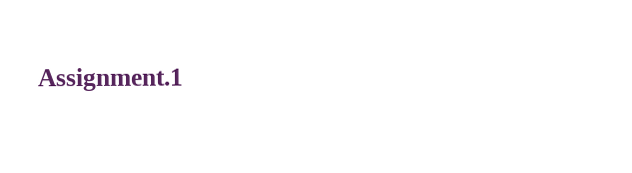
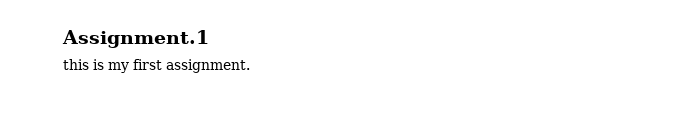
+ this is my first assignment.

